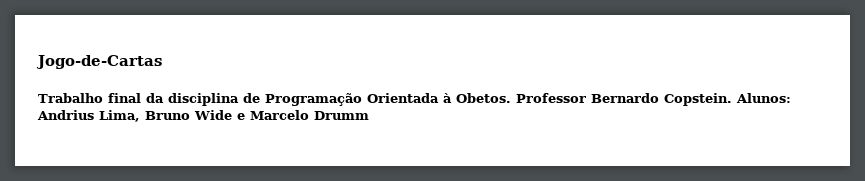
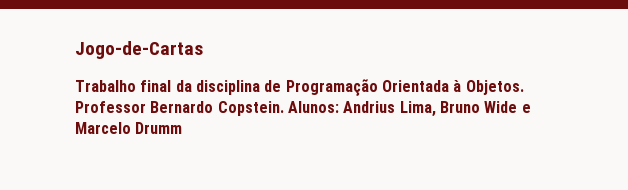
- Trabalho final da disciplina de Programação Orientada à Obetos.
+ Trabalho final da disciplina de Programação Orientada à Objetos.

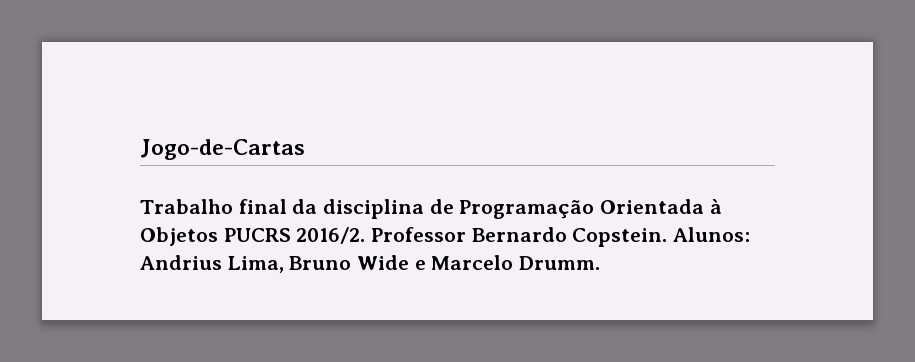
- Trabalho final da disciplina de Programação Orientada à Objetos.
+ Trabalho final da disciplina de Programação Orientada à Objetos PUCRS 2016/2.
- Alunos: Andrius Lima, Bruno Wide e Marcelo Drumm
+ Alunos: Andrius Lima, Bruno Wide e Marcelo Drumm.

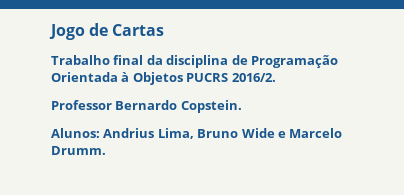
- Jogo-de-Cartas
+ Jogo de Cartas
- Trabalho final da disciplina de Programação Orientada à Objetos PUCRS 2016/2. Professor Bernardo Copstein. Alunos: Andrius Lima, Bruno Wide e Marcelo Drumm.
+ Trabalho final da disciplina de Programação Orientada à Objetos PUCRS 2016/2.
+ Professor Bernardo Copstein.
+ Alunos: Andrius Lima, Bruno Wide e Marcelo Drumm.

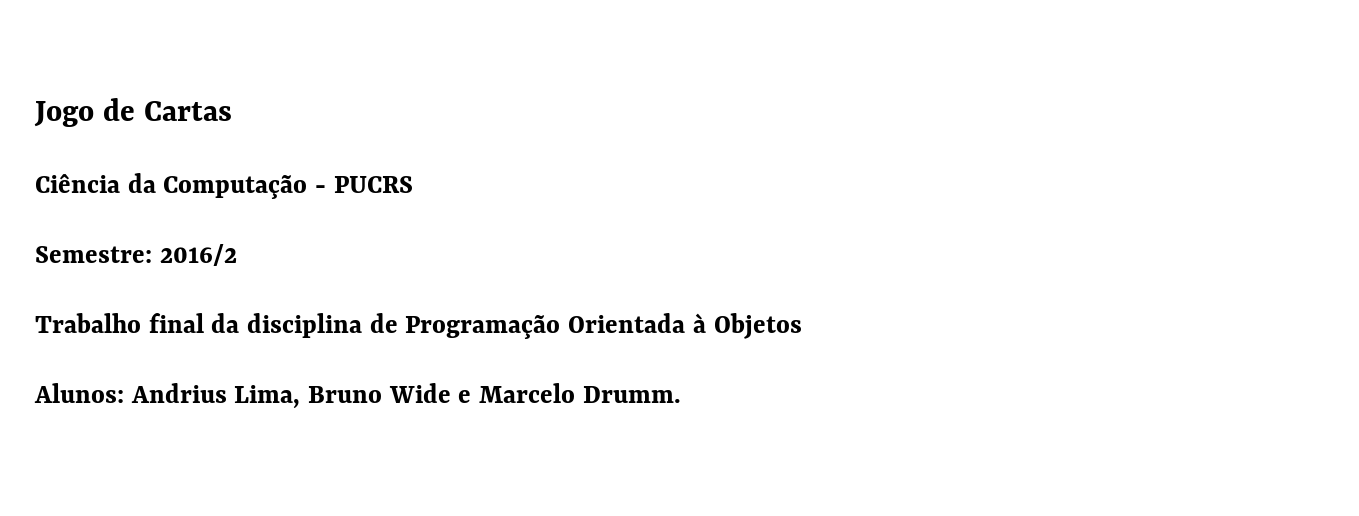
+ Ciência da Computação - PUCRS
+ Semestre: 2016/2
- Trabalho final da disciplina de Programação Orientada à Objetos PUCRS 2016/2.
- Professor Bernardo Copstein.
+ Trabalho final da disciplina de Programação Orientada à Objetos

